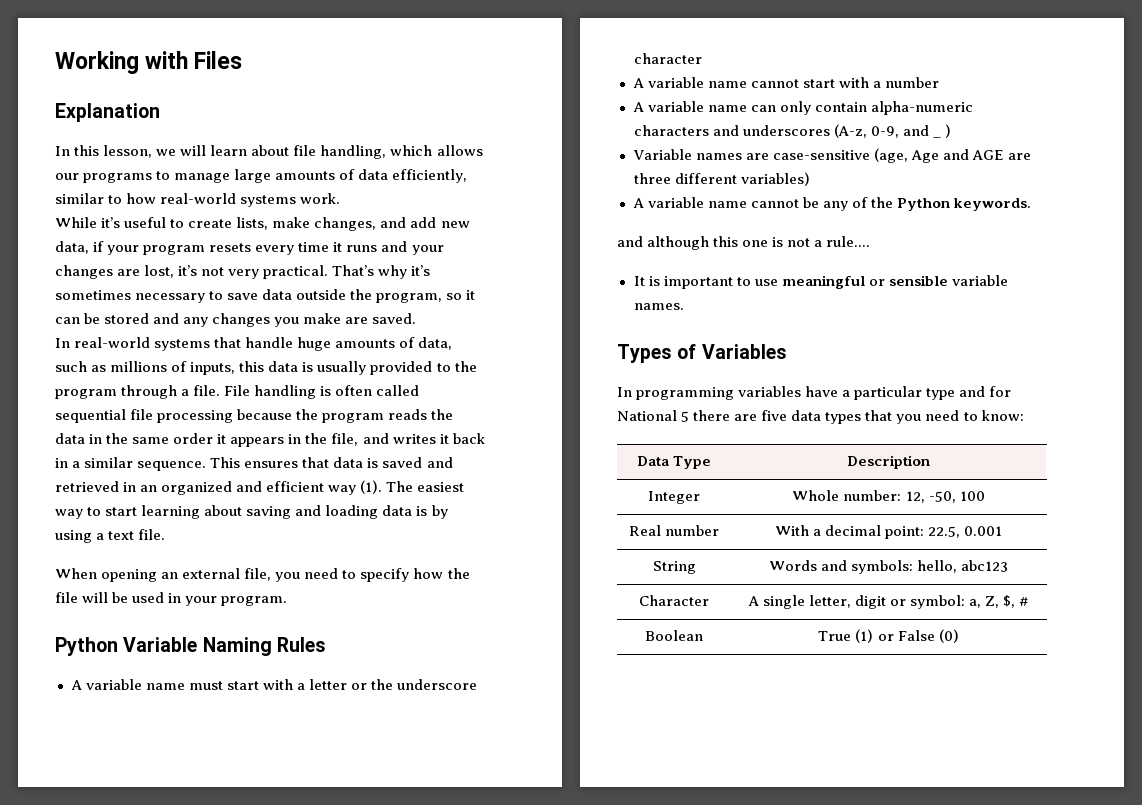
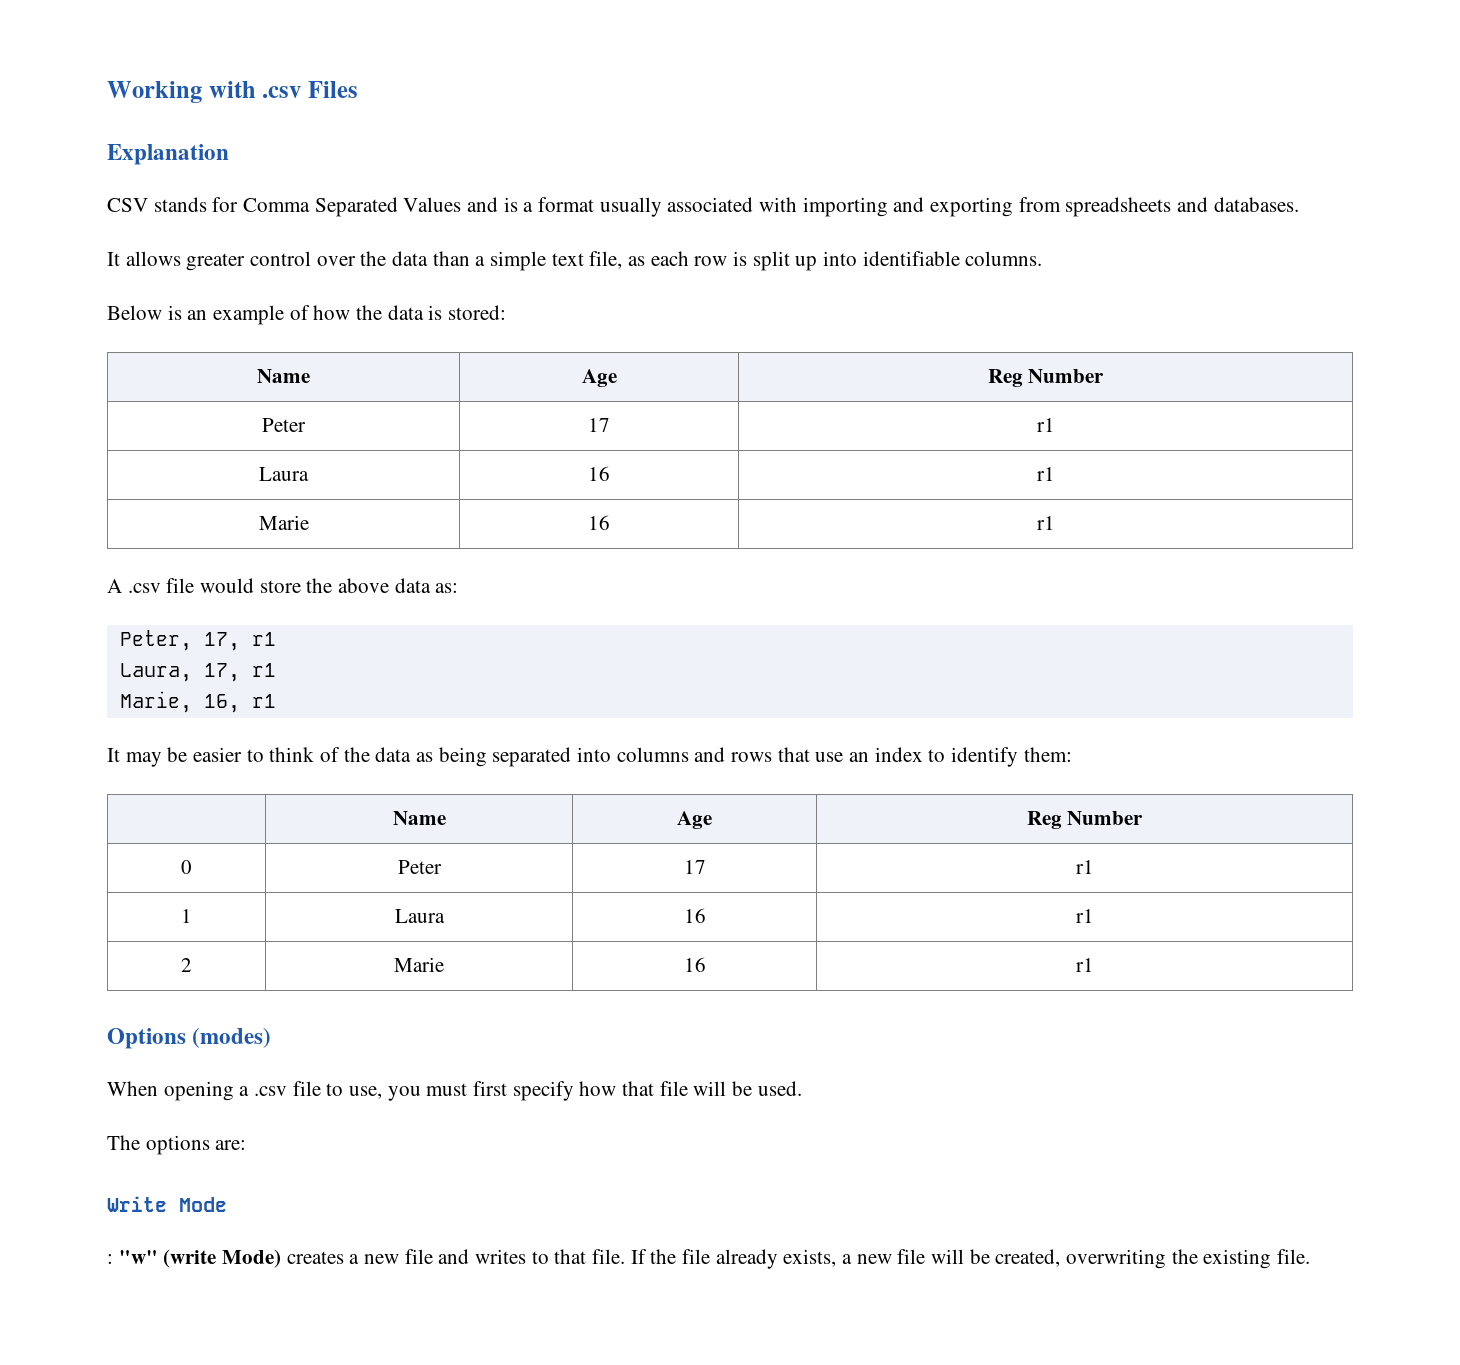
- Working with Files
+ Working with .csv Files
- In this lesson, we will learn about file handling, which allows our programs to manage large amounts of data efficiently, similar to how real-world systems work.
- While it’s useful to create lists, make changes, and add new data, if your program resets every time it runs and your changes are lost, it’s not very practical. That’s why it’s sometimes necessary to save data outside the program, so it can be stored and any changes you make are saved.
- In real-world systems that handle huge amounts of data, such as millions of inputs, this data is usually provided to the program through a file. File handling is often called sequential file processing because the program reads the data in the same order it appears in the file, and writes it back in a similar sequence. This ensures that data is saved and retrieved in an organized and efficient way (1). The easiest way to start learning about saving and loading data is by using a text file.
- When opening an external file, you need to specify how the file will be used in your program.
- Python Variable Naming Rules
- A variable name must start with a letter or the underscore character
- A variable name cannot start with a number
- A variable name can only contain alpha-numeric characters and underscores (A-z, 0-9, and _ )
- Variable names are case-sensitive (age, Age and AGE are three different variables)
- A variable name cannot be any of the Python keywords.
- and although this one is not a rule....
- It is important to use meaningful or sensible variable names.
- Types of Variables
- In programming variables have a particular type and for National 5 there are five data types that you need to know:
- Data Type | Description
- Integer | Whole number: 12, -50, 100
- Real number | With a decimal point: 22.5, 0.001
- String | Words and symbols: hello, abc123
- Character | A single letter, digit or symbol: a, Z, $, #
- Boolean | True (1) or False (0)
+ CSV stands for Comma Separated Values and is a format usually associated with importing and exporting from spreadsheets and databases.
+ It allows greater control over the data than a simple text file, as each row is split up into identifiable columns.
+ Below is an example of how the data is stored:
+ Name | Age | Reg Number
+ Peter | 17 | r1
+ Laura | 16 | r1
+ Marie | 16 | r1
+ A .csv file would store the above data as:
+ Peter, 17, r1
+ Laura, 17, r1
+ Marie, 16, r1
+ It may be easier to think of the data as being separated into columns and rows that use an index to identify them:
+ | Name | Age | Reg Number
+ 0 | Peter | 17 | r1
+ 1 | Laura | 16 | r1
+ 2 | Marie | 16 | r1
+ Options (modes)
+ When opening a .csv file to use, you must first specify how that file will be used.
+ The options are:
+ Write Mode
+ : "w" (write Mode) creates a new file and writes to that file. If the file already exists, a new file will be created, overwriting the existing file.

